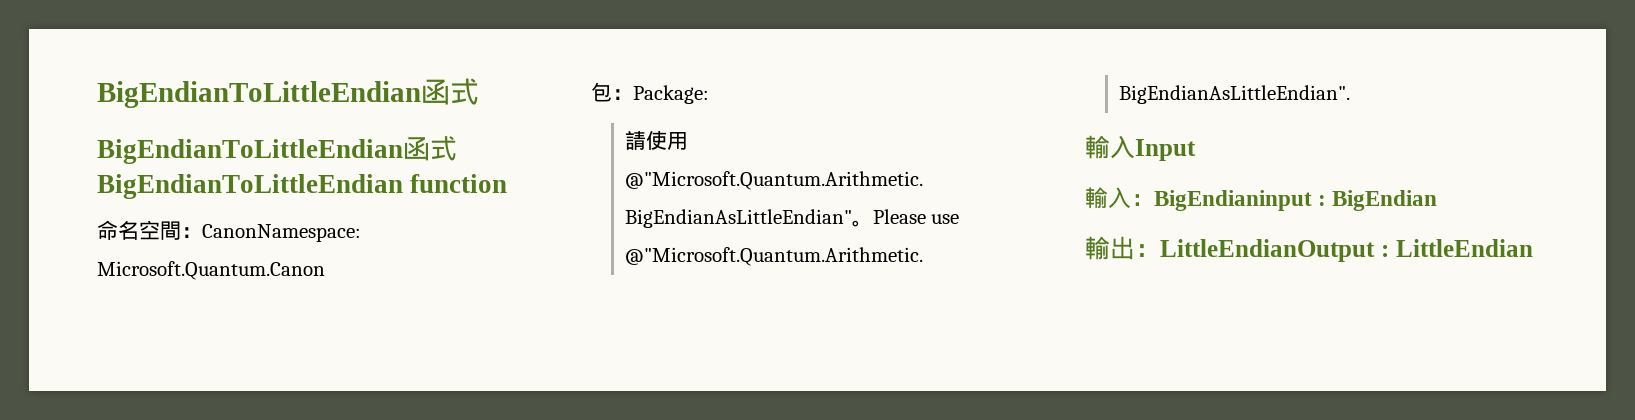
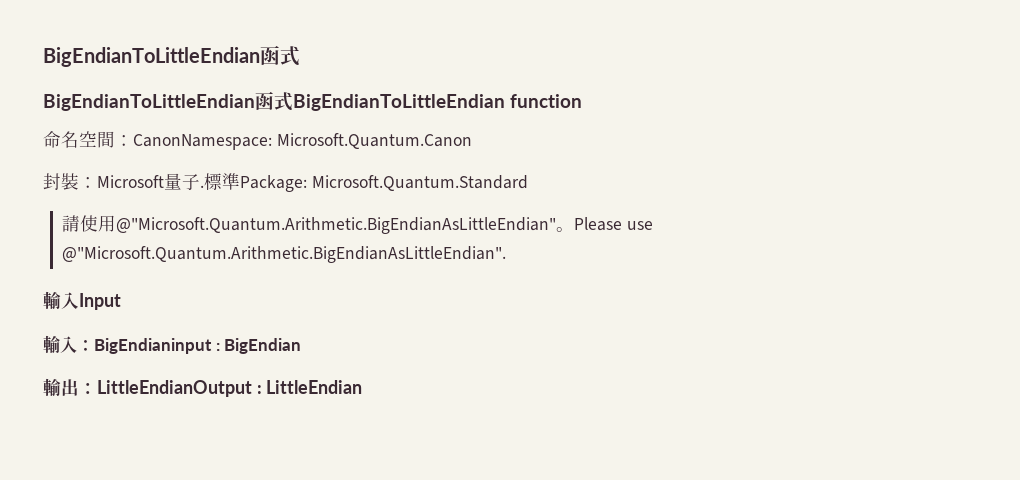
- 包：Package:
+ 封裝：Microsoft量子.標準Package: Microsoft.Quantum.Standard

